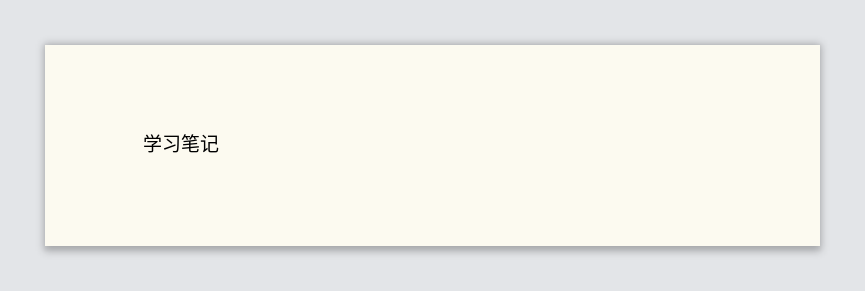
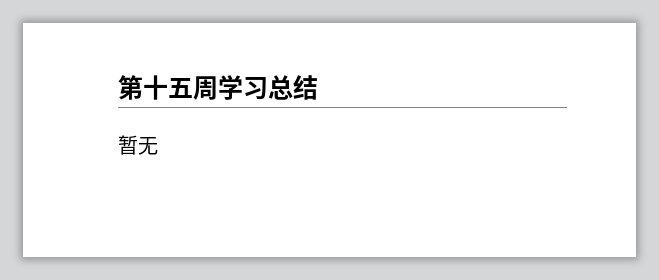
- 学习笔记
+ 第十五周学习总结
+ 暂无

